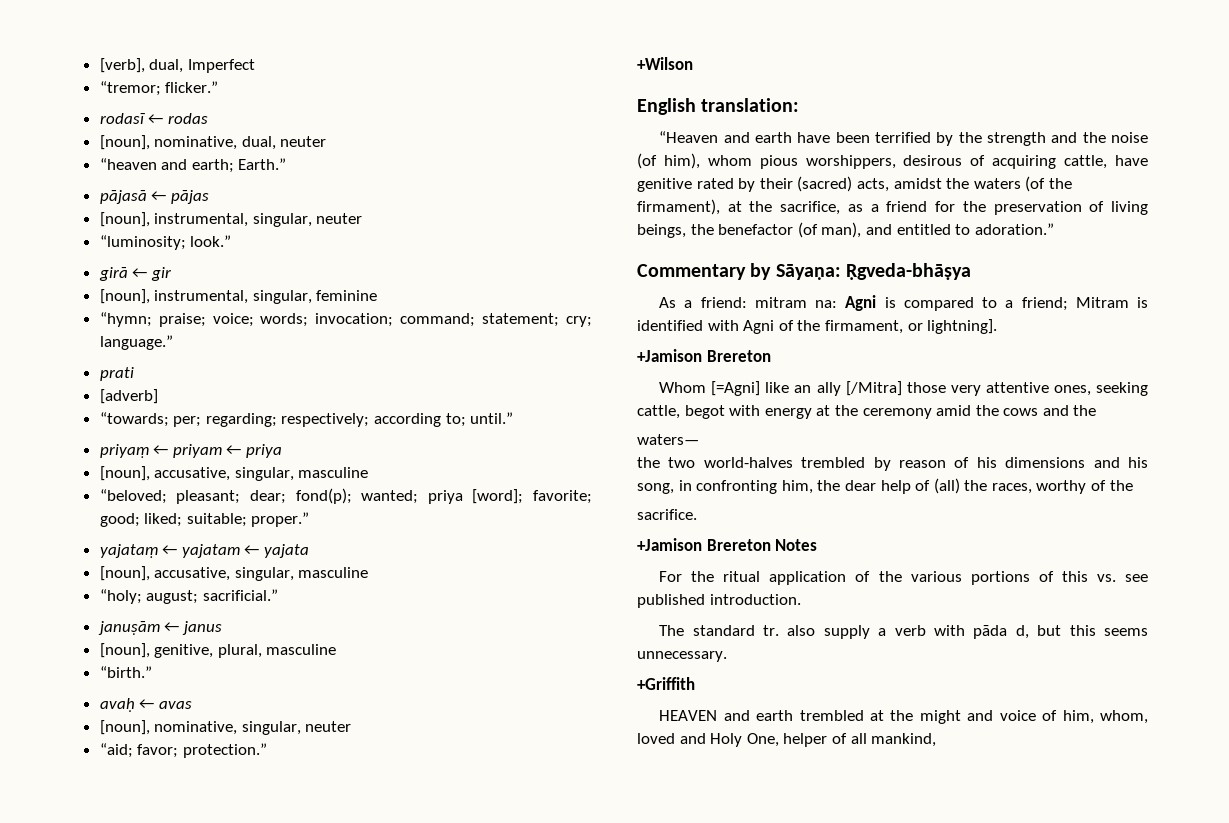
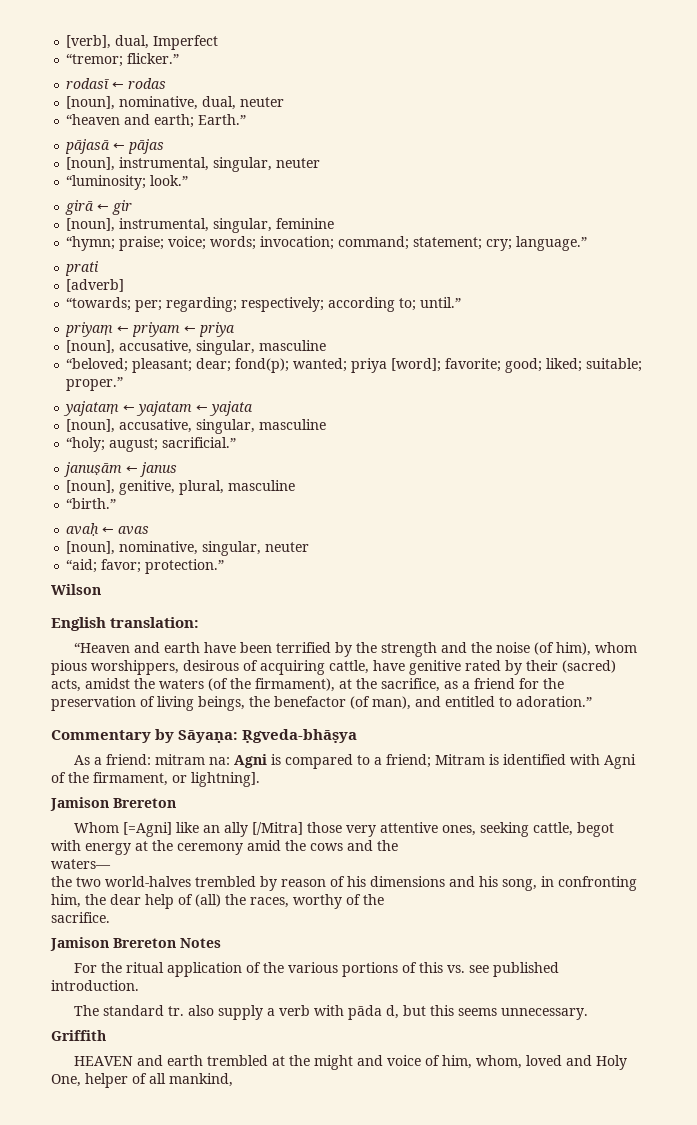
- +Wilson
+ Wilson
  As a friend: mitram na: Agni is compared to a friend; Mitram is identified with Agni of the firmament, or lightning].
- +Jamison Brereton
+ Jamison Brereton
- +Jamison Brereton Notes
+ Jamison Brereton Notes
- +Griffith
+ Griffith

